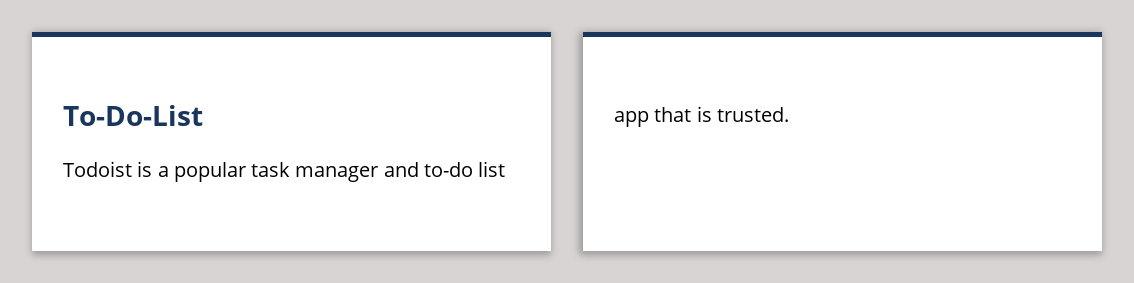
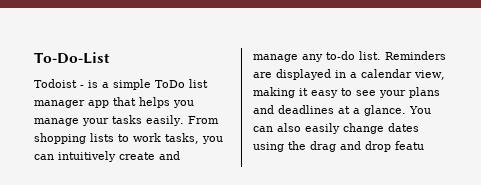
- Todoist is a popular task manager and to-do list app that is trusted.
+ Todoist - is a simple ToDo list manager app that helps you manage your tasks easily. From shopping lists to work tasks, you can intuitively create and manage any to-do list. Reminders are displayed in a calendar view, making it easy to see your plans and deadlines at a glance. You can also easily change dates using the drag and drop featu

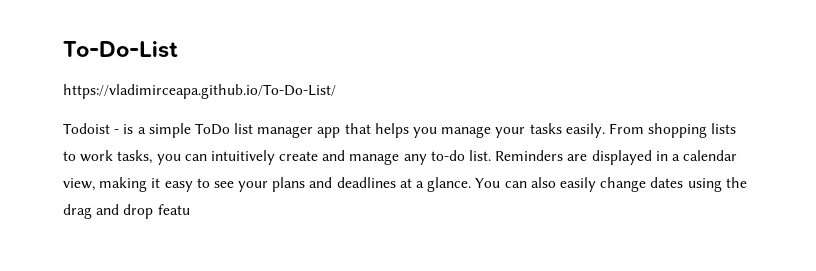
+ https://vladimirceapa.github.io/To-Do-List/

